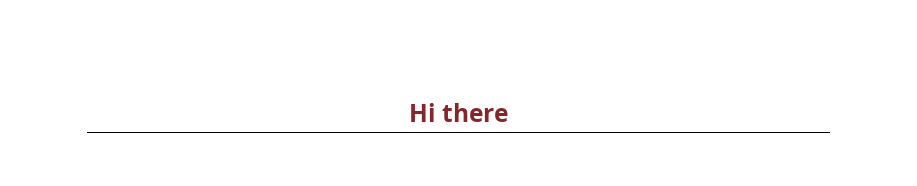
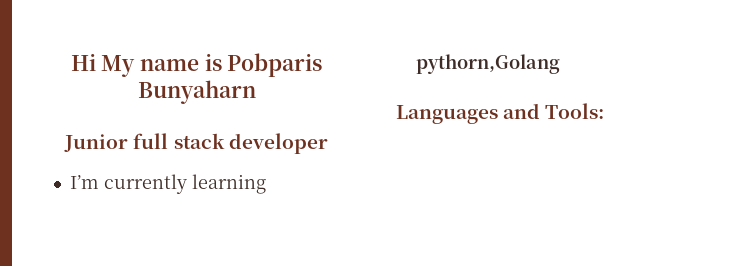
- Hi there
+ Hi My name is Pobparis Bunyaharn
+ Junior full stack developer
+ I’m currently learning pythorn,Golang
+ Languages and Tools:

